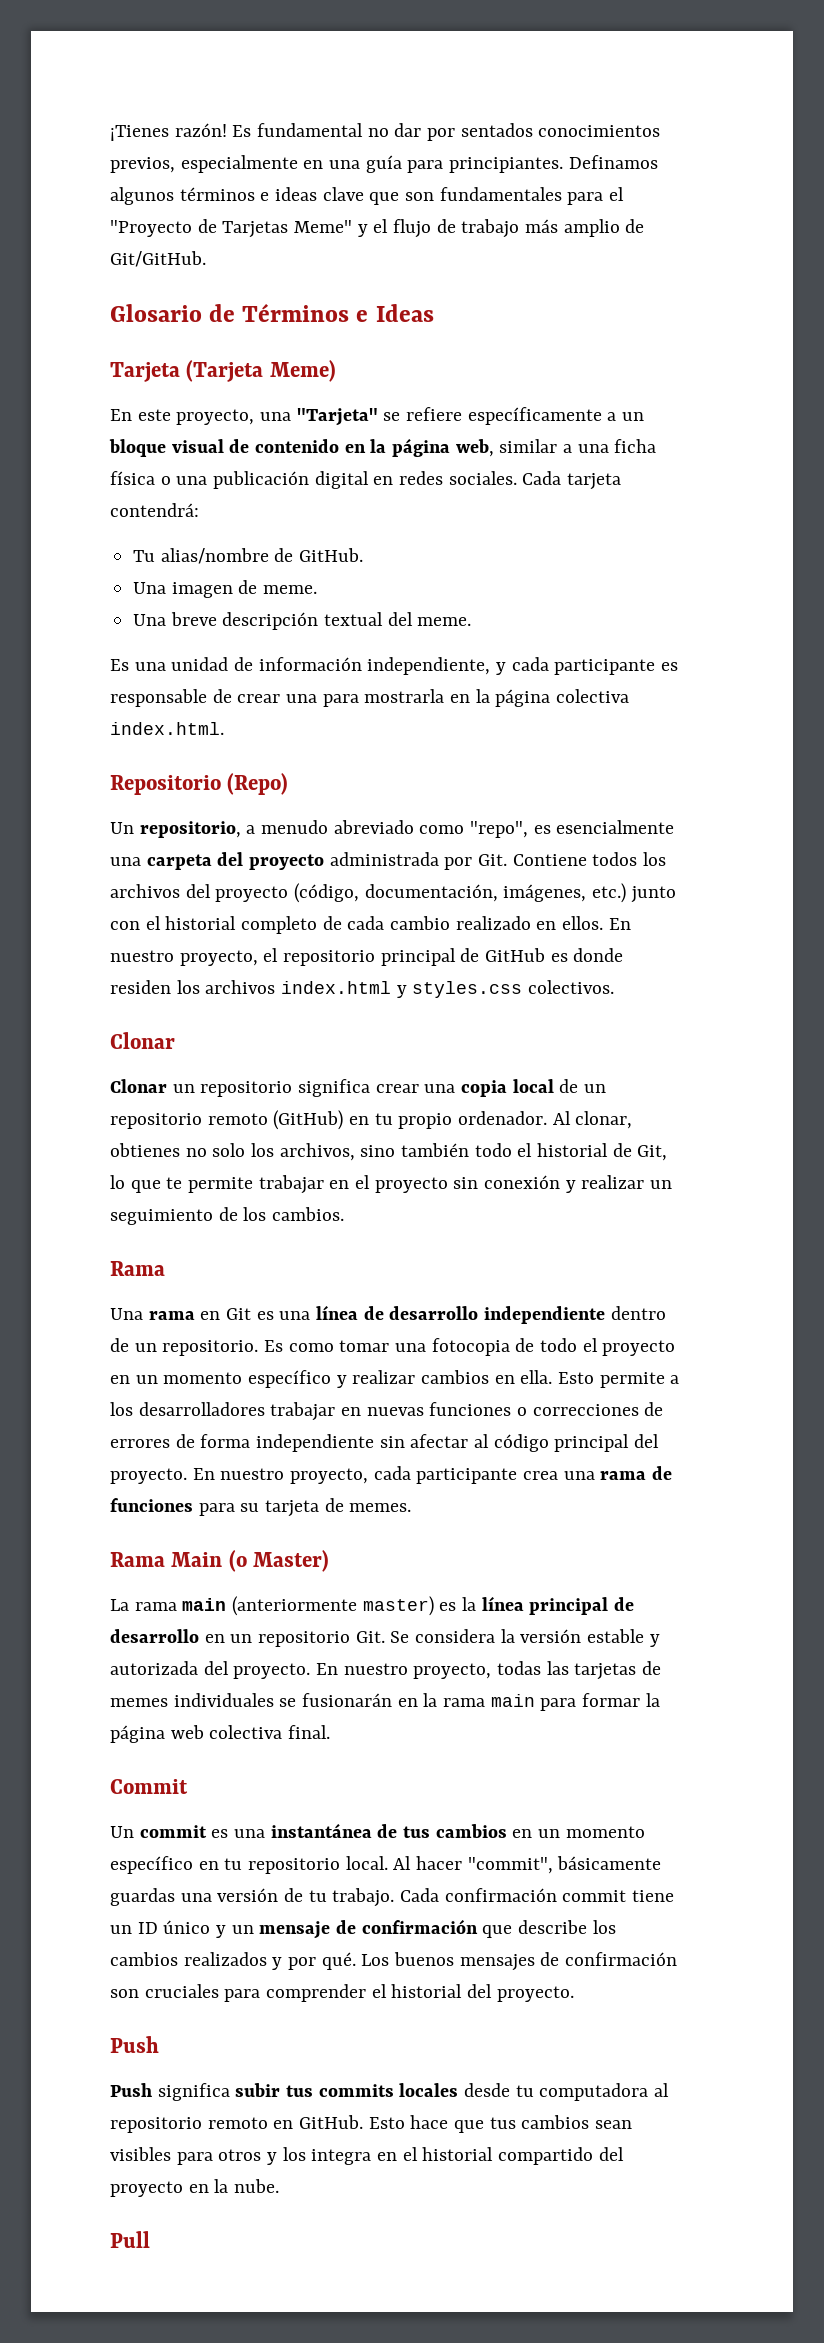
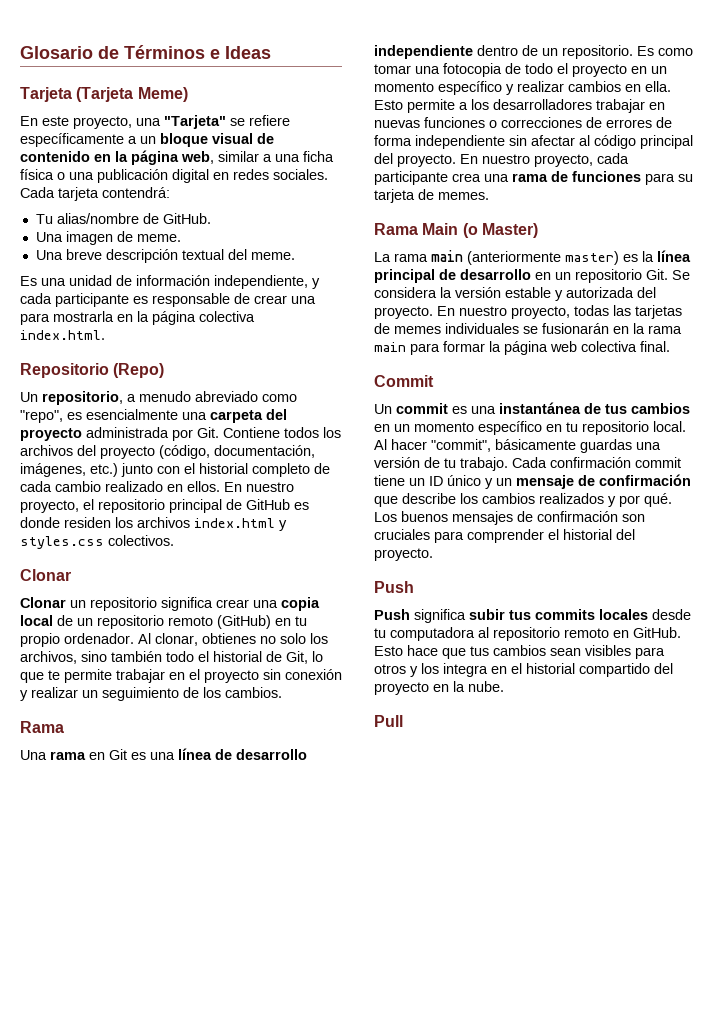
- ¡Tienes razón! Es fundamental no dar por sentados conocimientos previos, especialmente en una guía para principiantes. Definamos algunos términos e ideas clave que son fundamentales para el "Proyecto de Tarjetas Meme" y el flujo de trabajo más amplio de Git/GitHub.

